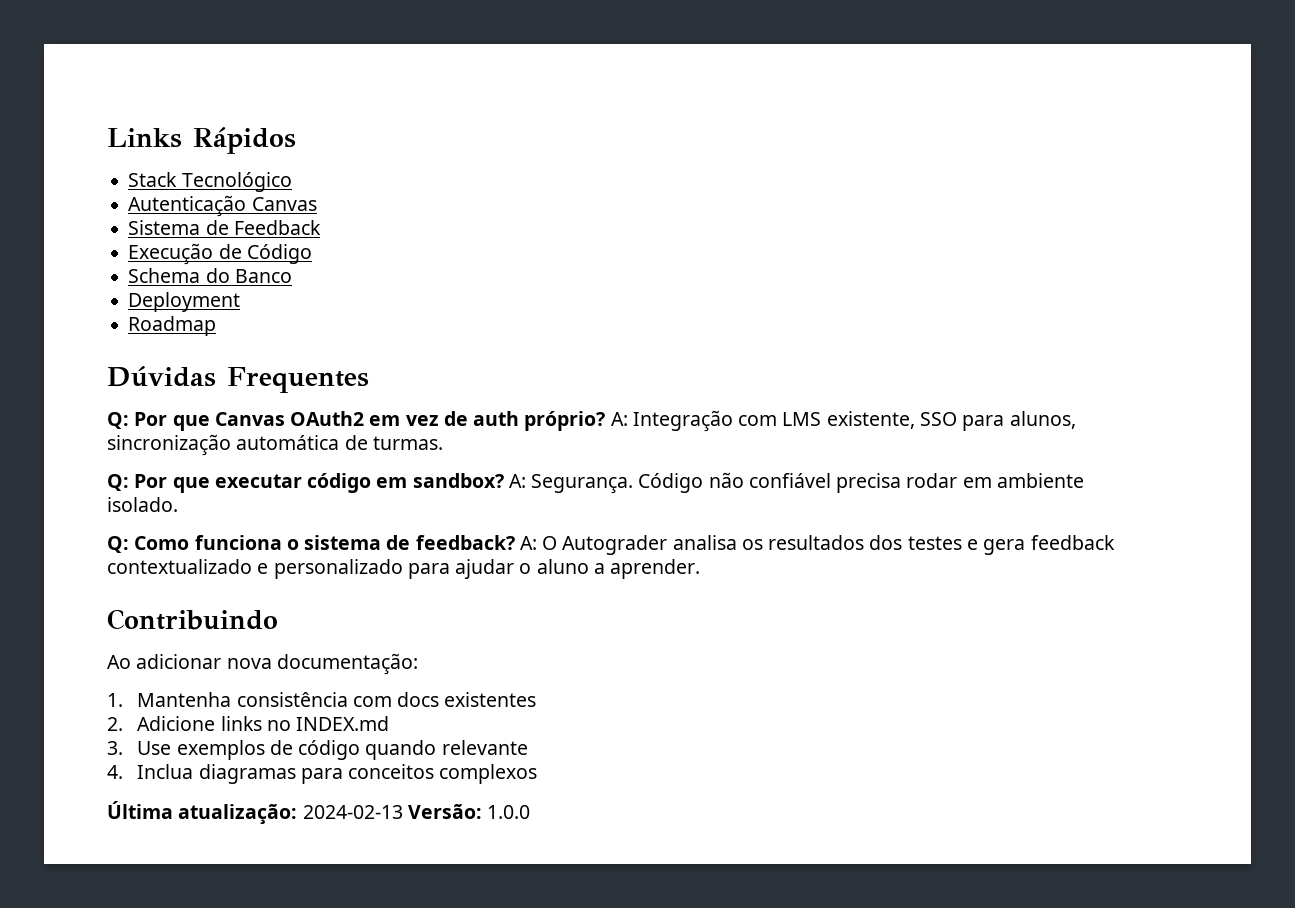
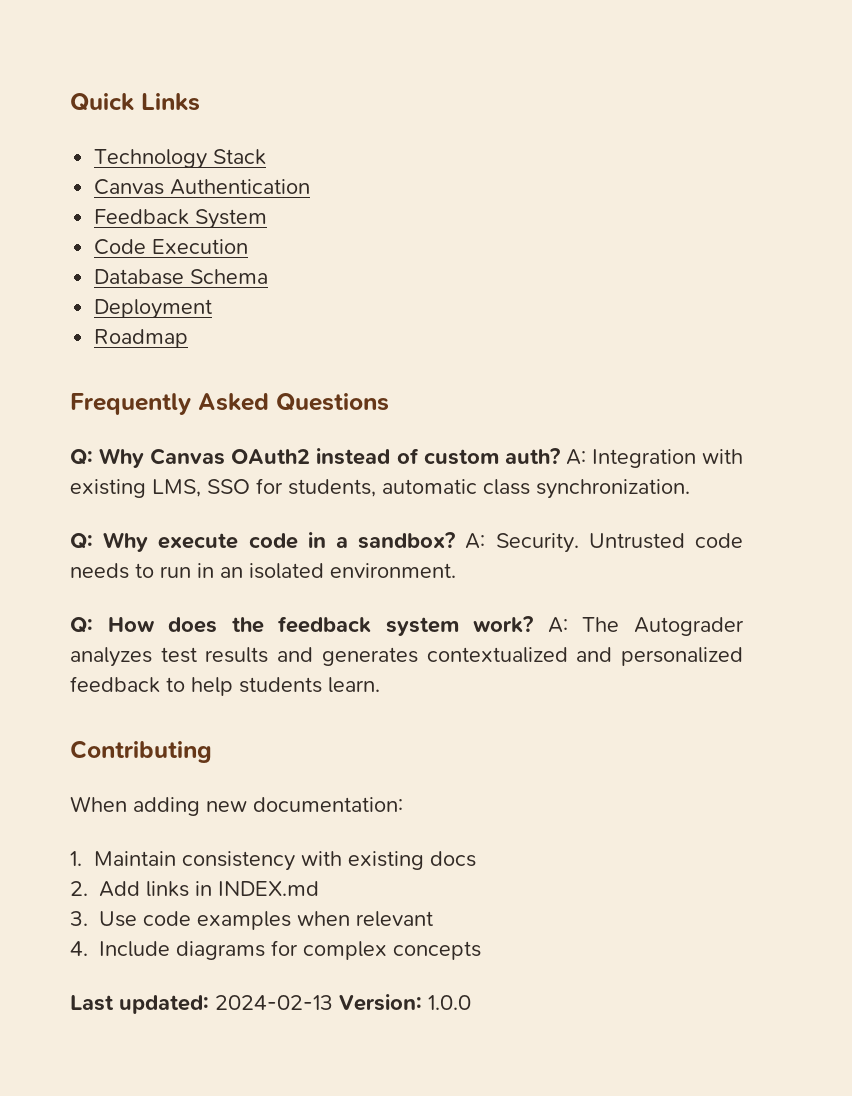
- Links Rápidos
- Stack Tecnológico
- Autenticação Canvas
- Sistema de Feedback
- Execução de Código
- Schema do Banco
+ Quick Links
+ Technology Stack
+ Canvas Authentication
+ Feedback System
+ Code Execution
+ Database Schema
- Dúvidas Frequentes
- Q: Por que Canvas OAuth2 em vez de auth próprio? A: Integração com LMS existente, SSO para alunos, sincronização automática de turmas.
- Q: Por que executar código em sandbox? A: Segurança. Código não confiável precisa rodar em ambiente isolado.
- Q: Como funciona o sistema de feedback? A: O Autograder analisa os resultados dos testes e gera feedback contextualizado e personalizado para ajudar o aluno a aprender.
- Contribuindo
- Ao adicionar nova documentação:
- 1. Mantenha consistência com docs existentes
+ Frequently Asked Questions
+ Q: Why Canvas OAuth2 instead of custom auth? A: Integration with existing LMS, SSO for students, automatic class synchronization.
+ Q: Why execute code in a sandbox? A: Security. Untrusted code needs to run in an isolated environment.
+ Q: How does the feedback system work? A: The Autograder analyzes test results and generates contextualized and personalized feedback to help students learn.
+ Contributing
+ When adding new documentation:
+ 1. Maintain consistency with existing docs
- 2. Adicione links no INDEX.md
+ 2. Add links in INDEX.md
- 3. Use exemplos de código quando relevante
- 4. Inclua diagramas para conceitos complexos
- Última atualização: 2024-02-13 Versão: 1.0.0
+ 3. Use code examples when relevant
+ 4. Include diagrams for complex concepts
+ Last updated: 2024-02-13 Version: 1.0.0

